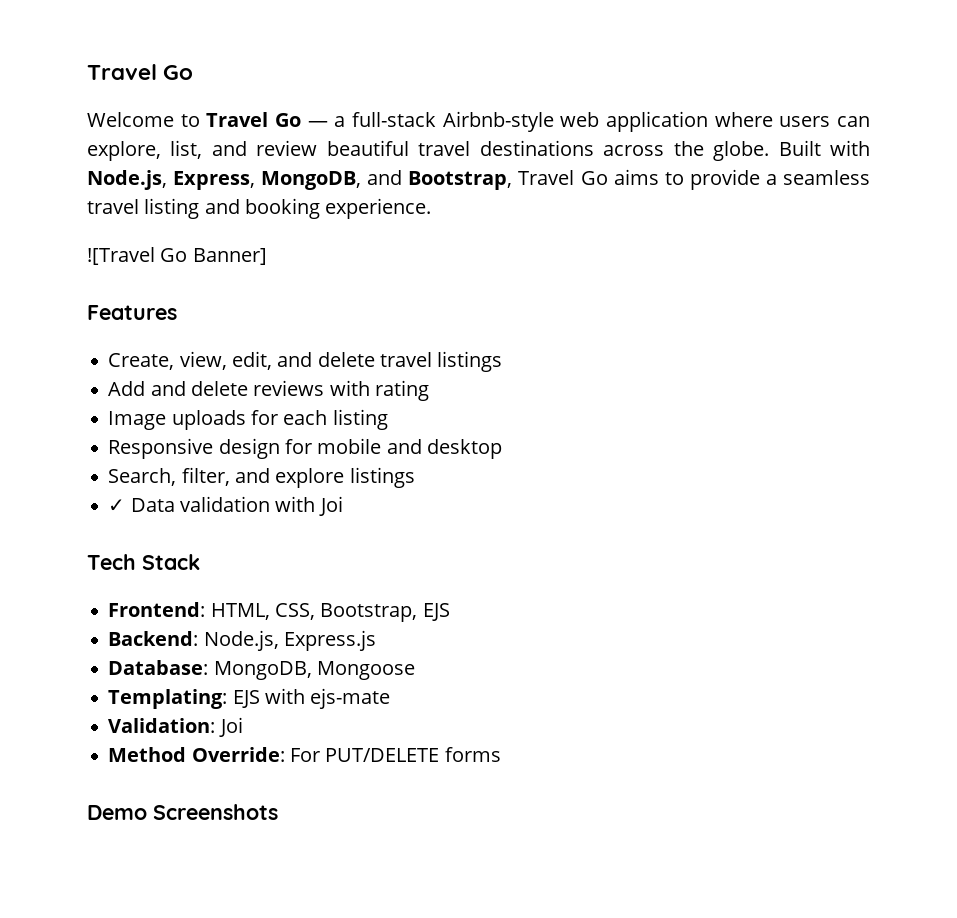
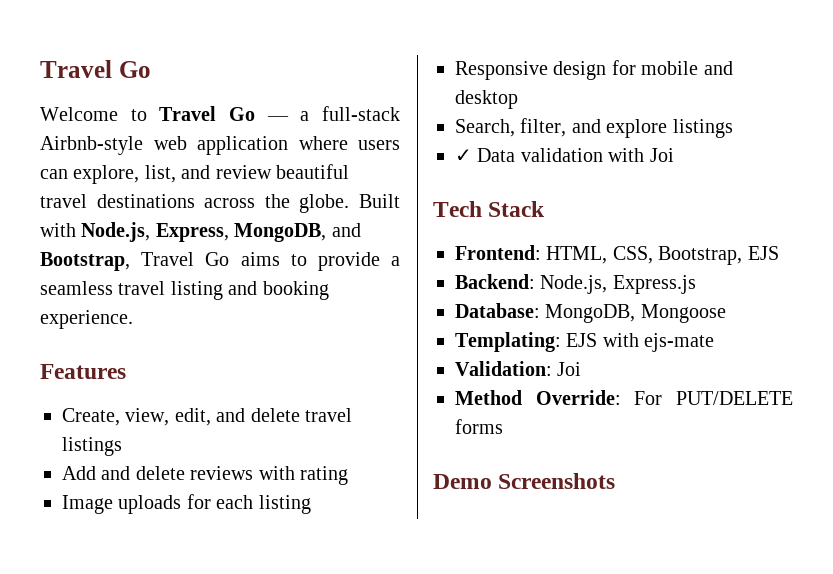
- ![Travel Go Banner]

